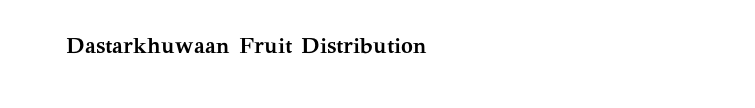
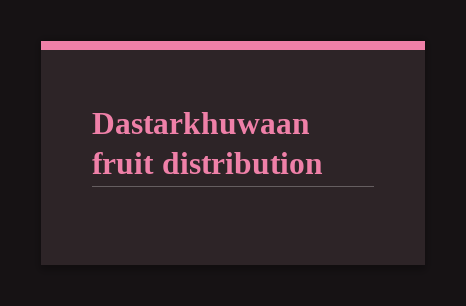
- Dastarkhuwaan Fruit Distribution
+ Dastarkhuwaan fruit distribution

